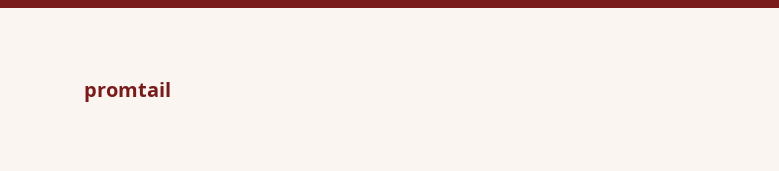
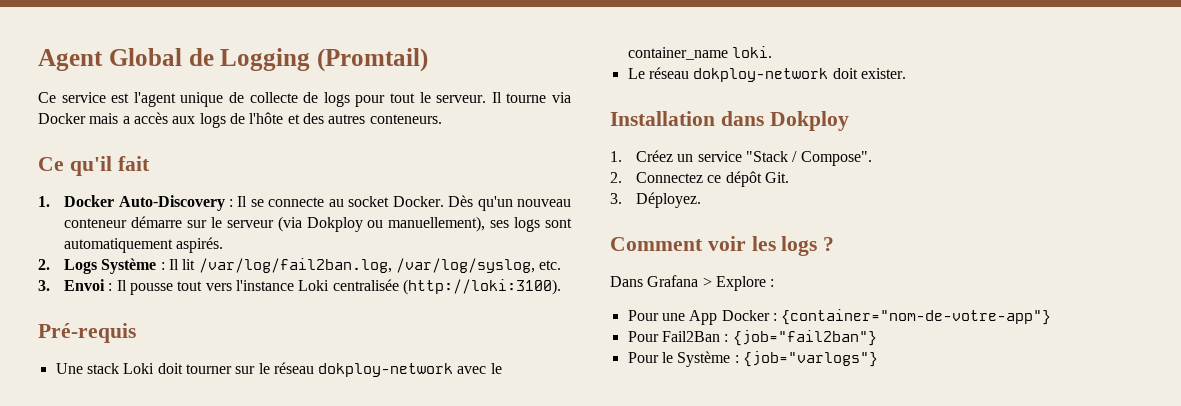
- promtail
+ Agent Global de Logging (Promtail)
+ Ce service est l'agent unique de collecte de logs pour tout le serveur. Il tourne via Docker mais a accès aux logs de l'hôte et des autres conteneurs.
+ Ce qu'il fait
+ 1. Docker Auto-Discovery : Il se connecte au socket Docker. Dès qu'un nouveau conteneur démarre sur le serveur (via Dokploy ou manuellement), ses logs sont automatiquement aspirés.
+ 2. Logs Système : Il lit /var/log/fail2ban.log, /var/log/syslog, etc.
+ 3. Envoi : Il pousse tout vers l'instance Loki centralisée (http://loki:3100).
+ Pré-requis
+ Une stack Loki doit tourner sur le réseau dokploy-network avec le container_name loki.
+ Le réseau dokploy-network doit exister.
+ Installation dans Dokploy
+ 1. Créez un service "Stack / Compose".
+ 2. Connectez ce dépôt Git.
+ 3. Déployez.
+ Comment voir les logs ?
+ Dans Grafana > Explore :
+ Pour une App Docker : {container="nom-de-votre-app"}
+ Pour Fail2Ban : {job="fail2ban"}
+ Pour le Système : {job="varlogs"}

